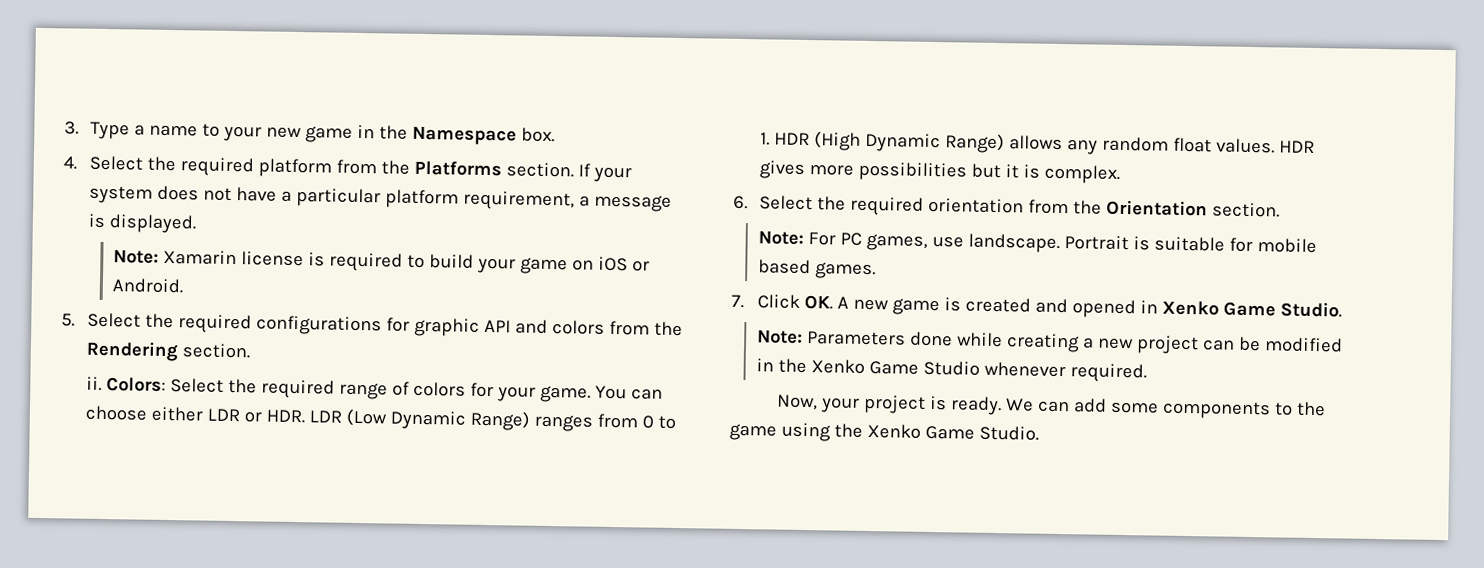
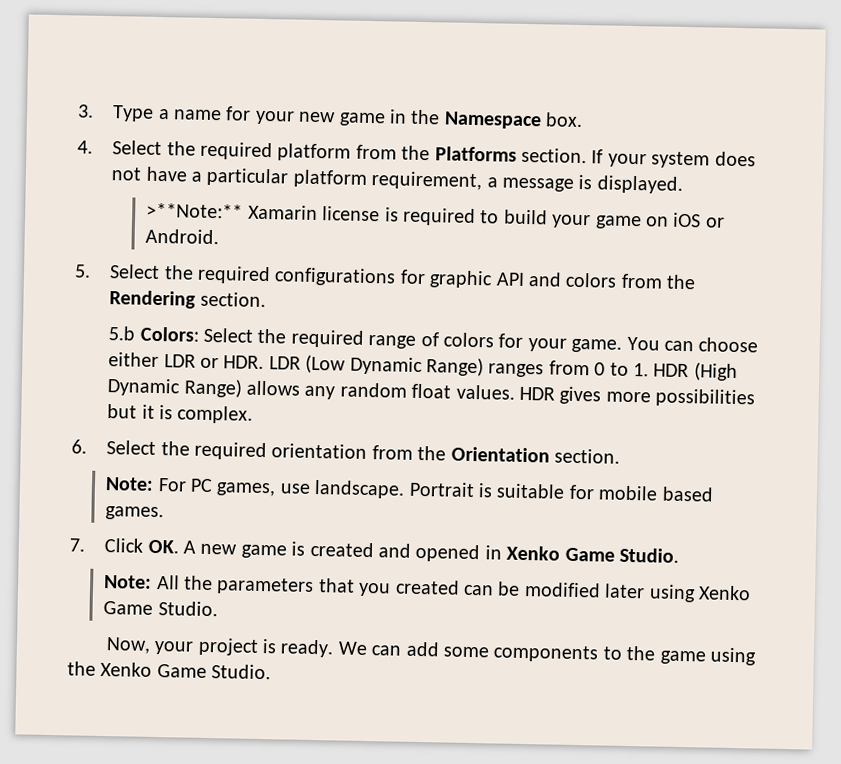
- 3. Type a name to your new game in the Namespace box.
+ 3. Type a name for your new game in the Namespace box.
- Note: Xamarin license is required to build your game on iOS or Android.
+ >**Note:** Xamarin license is required to build your game on iOS or Android.
- ii. Colors: Select the required range of colors for your game.
+ 5.b Colors: Select the required range of colors for your game.
- Note: Parameters done while creating a new project can be modified in the Xenko Game Studio whenever required.
+ Note: All the parameters that you created can be modified later using Xenko Game Studio.

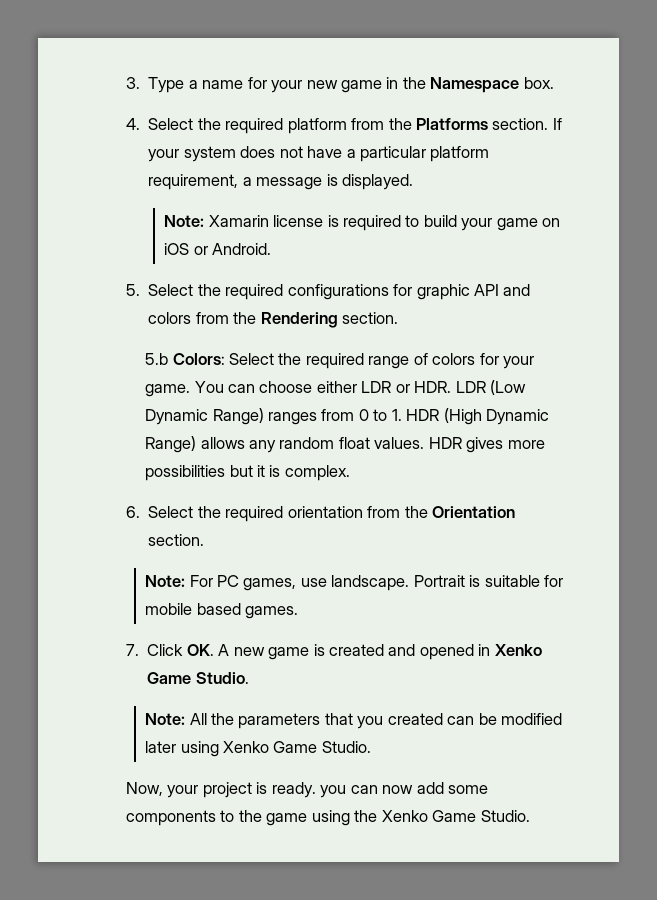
- >**Note:** Xamarin license is required to build your game on iOS or Android.
+ Note: Xamarin license is required to build your game on iOS or Android.
- Now, your project is ready. We can add some components to the game using the Xenko Game Studio.
+ Now, your project is ready. you can now add some components to the game using the Xenko Game Studio.

